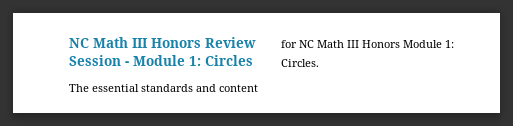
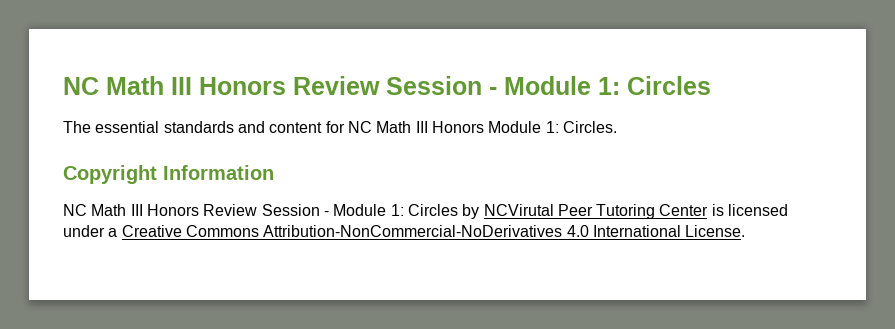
+ Copyright Information
+ NC Math III Honors Review Session - Module 1: Circles by NCVirutal Peer Tutoring Center is licensed under a Creative Commons Attribution-NonCommercial-NoDerivatives 4.0 International License.

